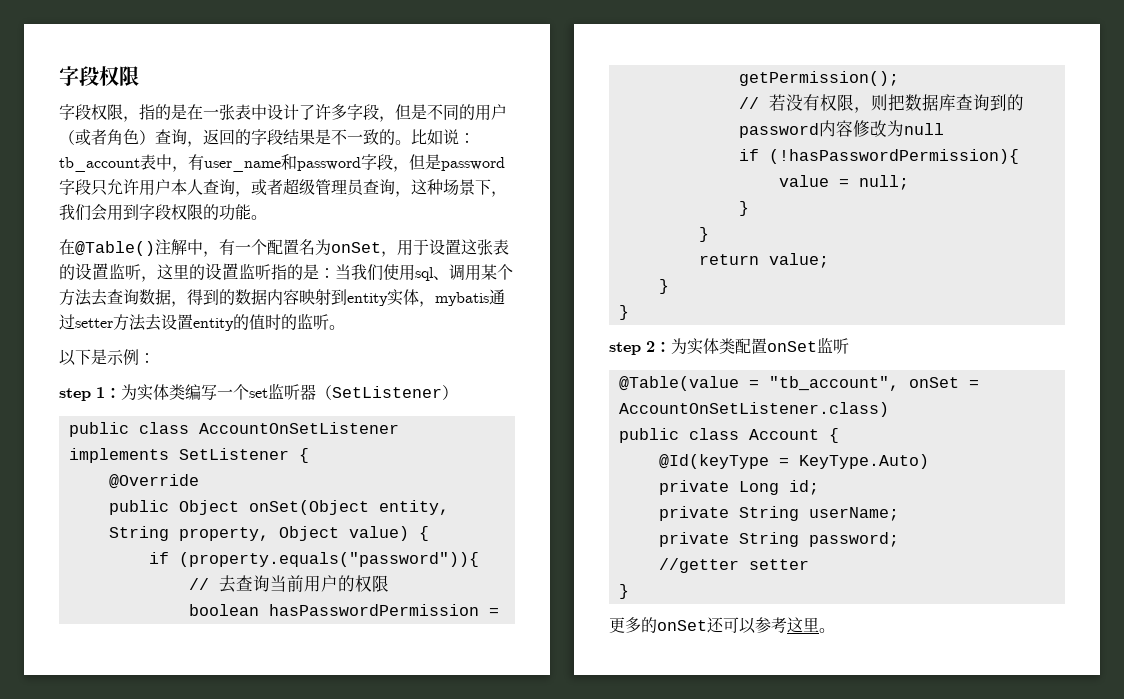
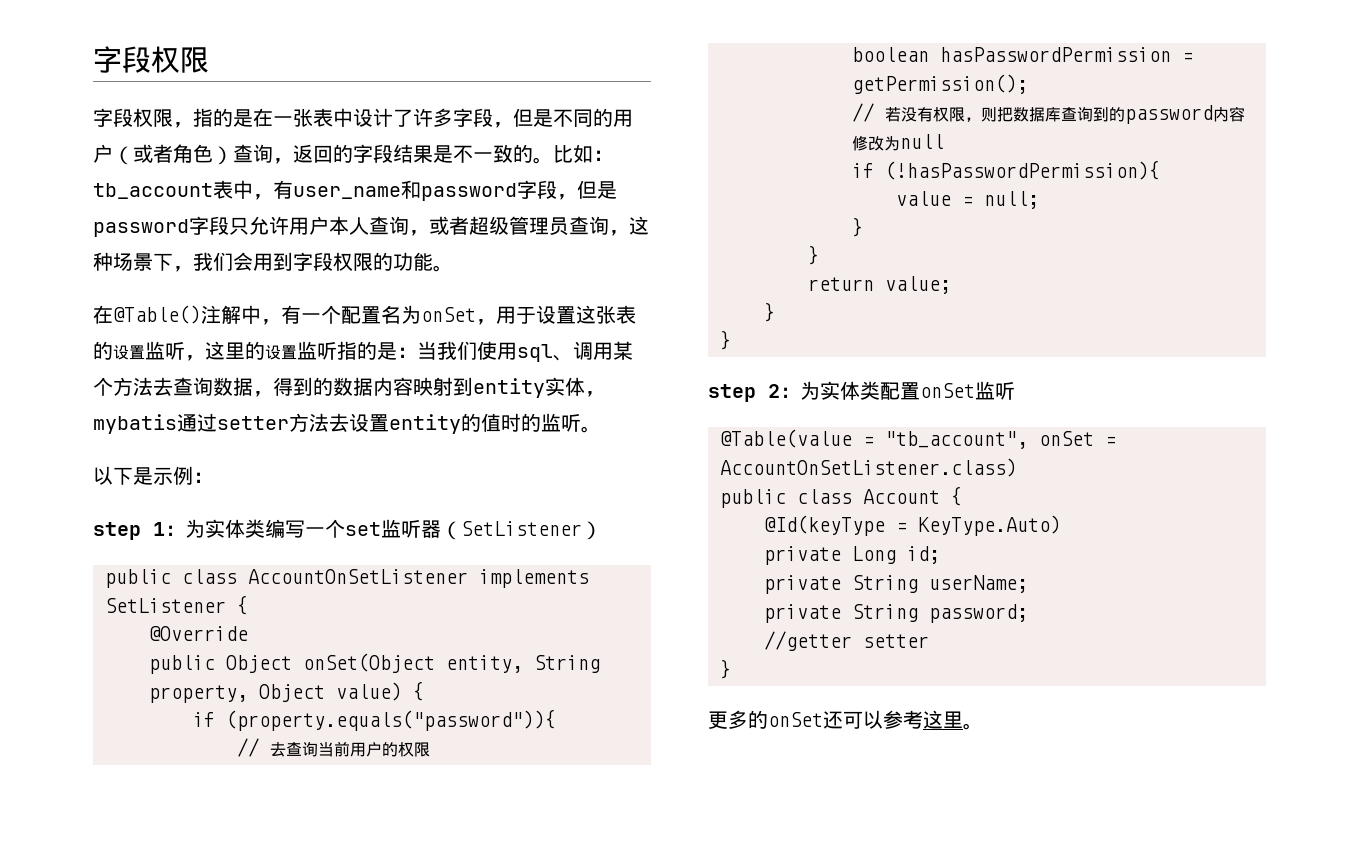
- 比如说：tb_account表中，有user_name和password字段，但是password字段只允许用户本人查询，或者超级管理员查询，这种场景下，我们会用到字段权限的功能。
+ 比如：tb_account表中，有user_name和password字段，但是password字段只允许用户本人查询，或者超级管理员查询，这种场景下，我们会用到字段权限的功能。

